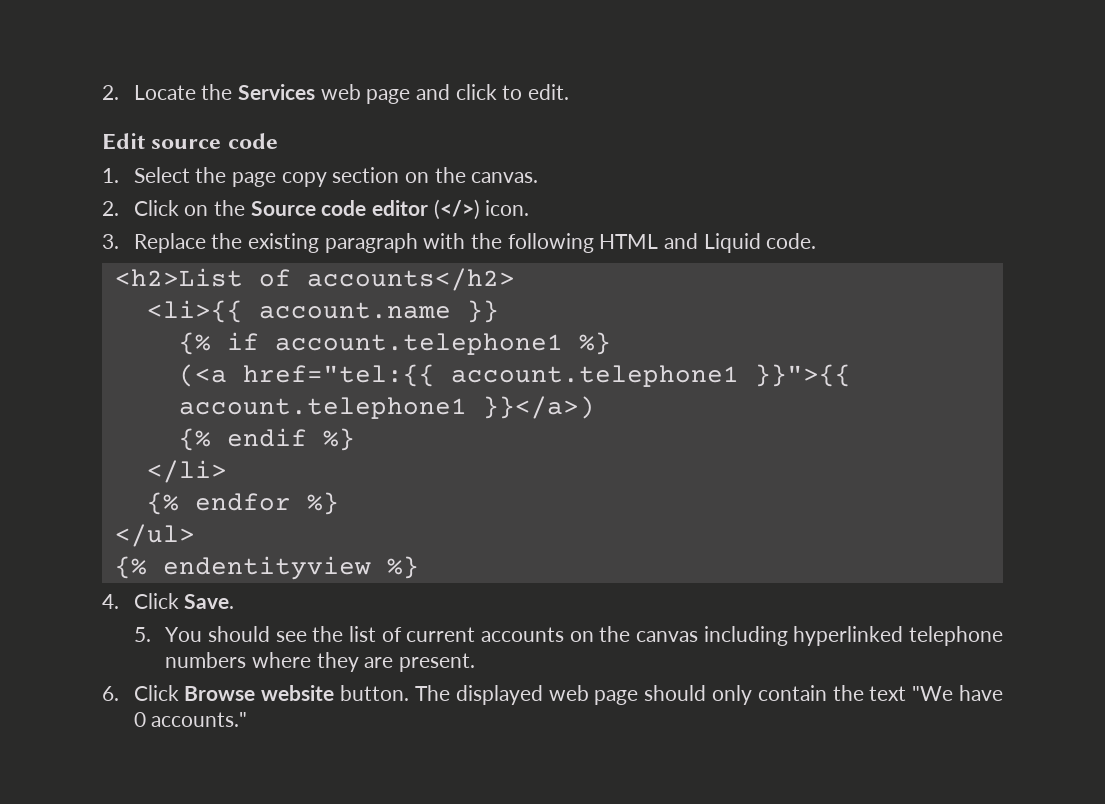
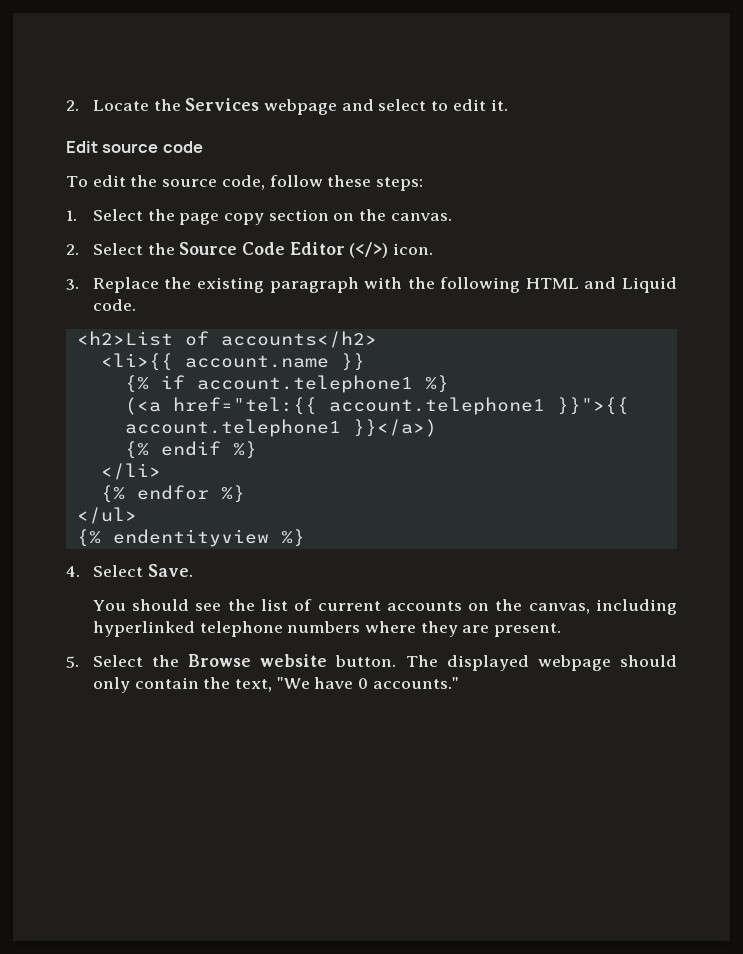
- 2. Locate the Services web page and click to edit.
+ 2. Locate the Services webpage and select to edit it.
  Edit source code
+ To edit the source code, follow these steps:
- 2. Click on the Source code editor (</>) icon.
+ 2. Select the Source Code Editor (</>) icon.
- 4. Click Save.
+ 4. Select Save.
- 5. You should see the list of current accounts on the canvas including hyperlinked telephone numbers where they are present.
+ You should see the list of current accounts on the canvas, including hyperlinked telephone numbers where they are present.
- 6. Click Browse website button.
+ 5. Select the Browse website button.
- The displayed web page should only contain the text "We have 0 accounts."
+ The displayed webpage should only contain the text, "We have 0 accounts."

